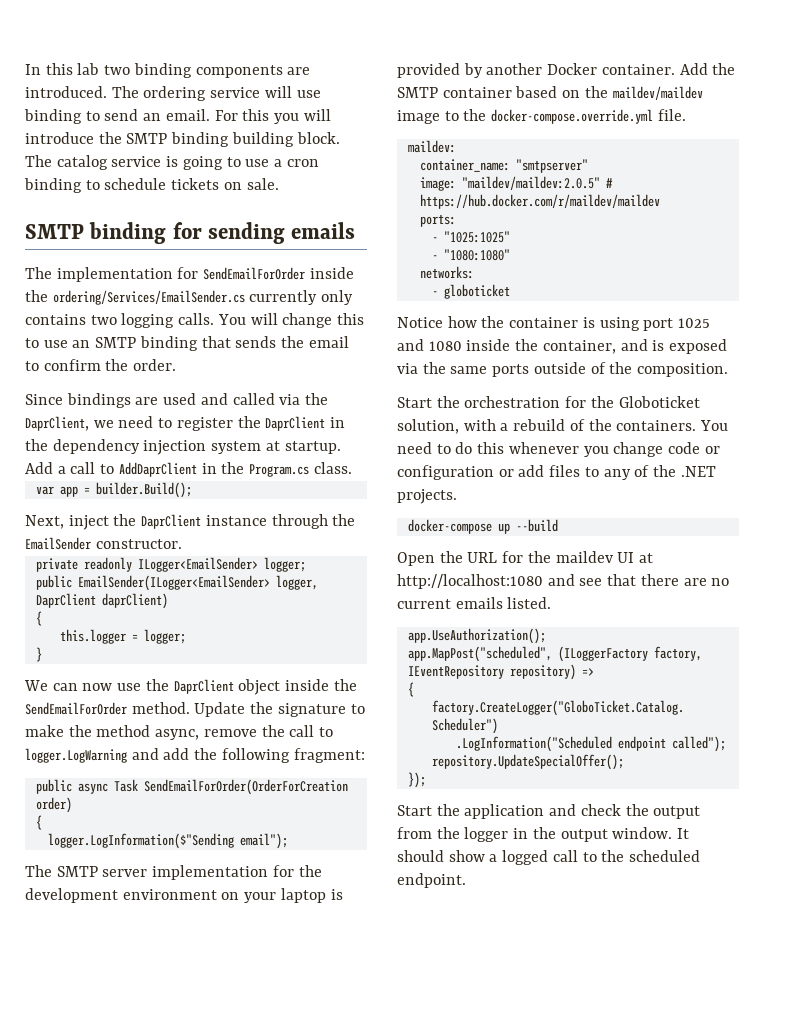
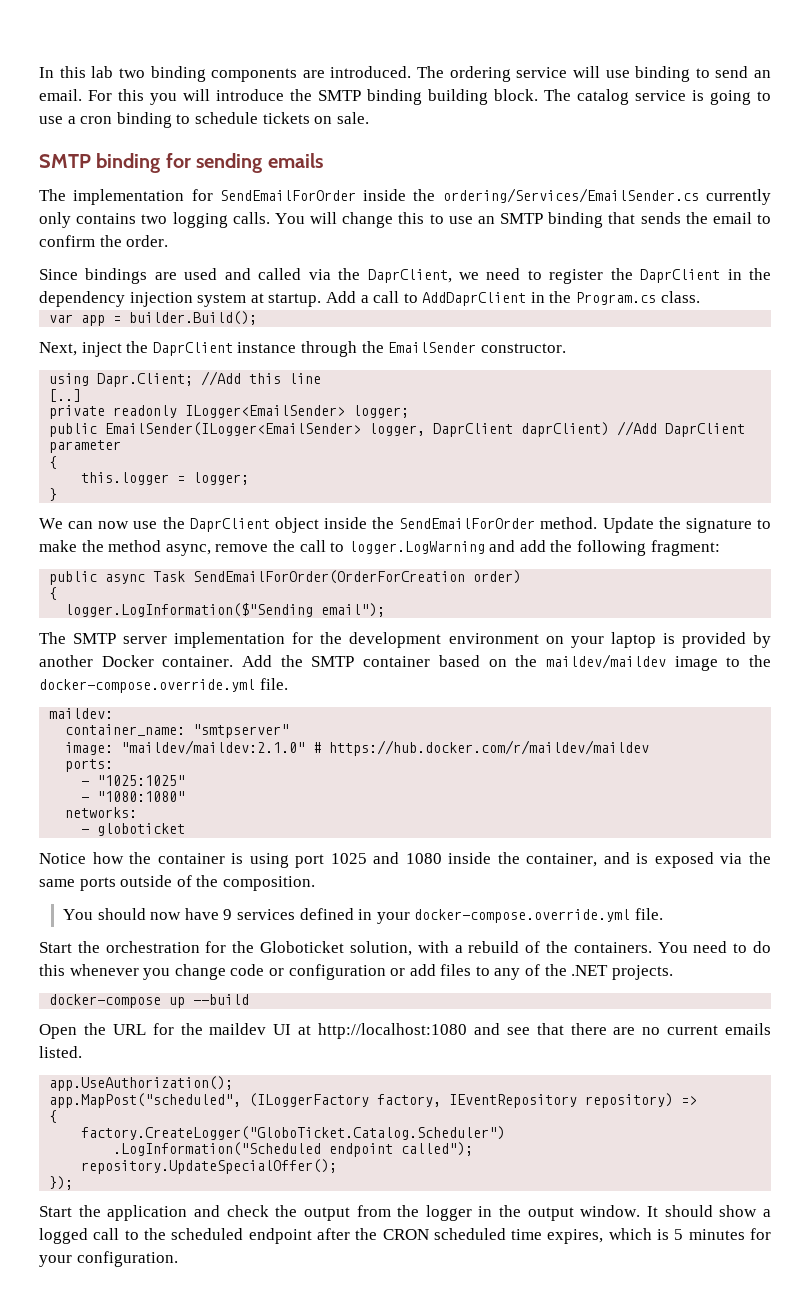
+ using Dapr.Client; //Add this line
+ [..]
- public EmailSender(ILogger<EmailSender> logger, DaprClient daprClient)
+ public EmailSender(ILogger<EmailSender> logger, DaprClient daprClient) //Add DaprClient parameter
- image: "maildev/maildev:2.0.5" # https://hub.docker.com/r/maildev/maildev
+ image: "maildev/maildev:2.1.0" # https://hub.docker.com/r/maildev/maildev
+ You should now have 9 services defined in your docker-compose.override.yml file.
- It should show a logged call to the scheduled endpoint.
+ It should show a logged call to the scheduled endpoint after the CRON scheduled time expires, which is 5 minutes for your configuration.

